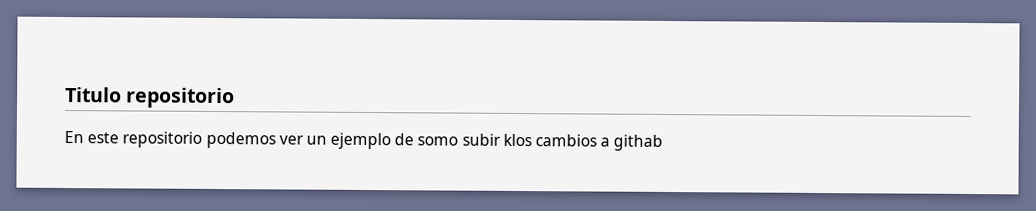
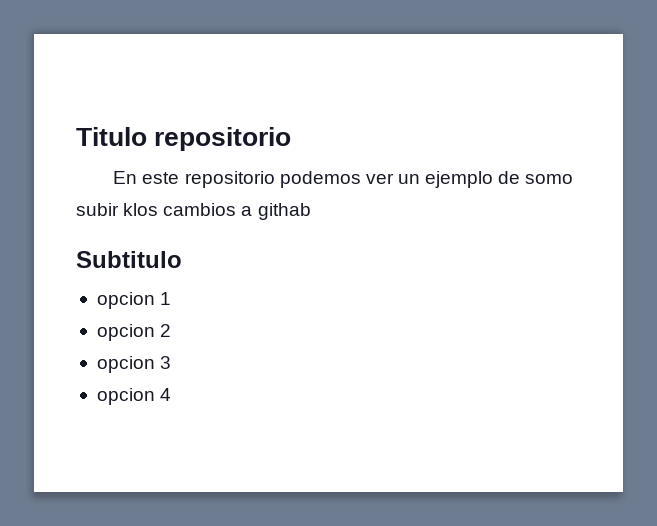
+ Subtitulo
+ opcion 1
+ opcion 2
+ opcion 3
+ opcion 4

